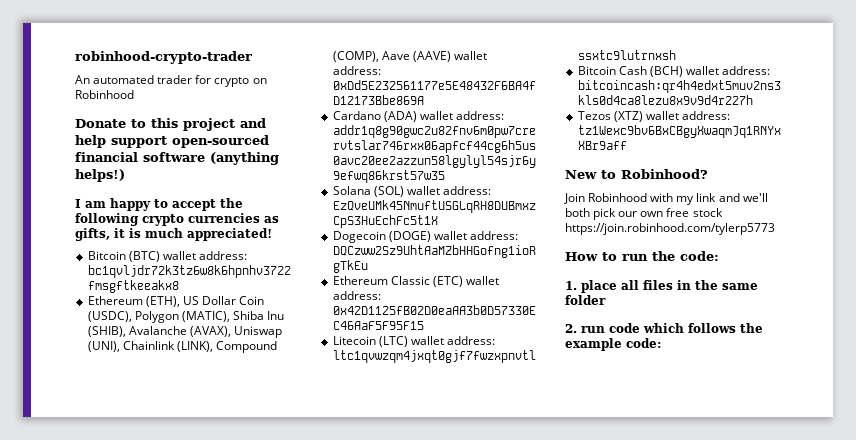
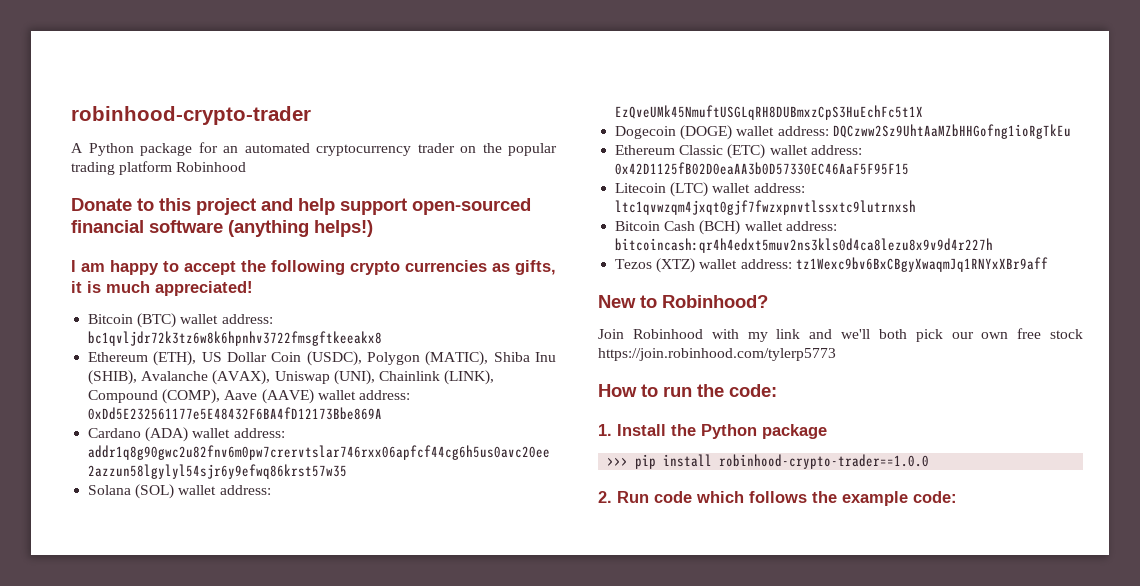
- An automated trader for crypto on Robinhood
+ A Python package for an automated cryptocurrency trader on the popular trading platform Robinhood
- 1. place all files in the same folder
+ 1. Install the Python package
+ >>> pip install robinhood-crypto-trader==1.0.0
- 2. run code which follows the example code:
+ 2. Run code which follows the example code:

